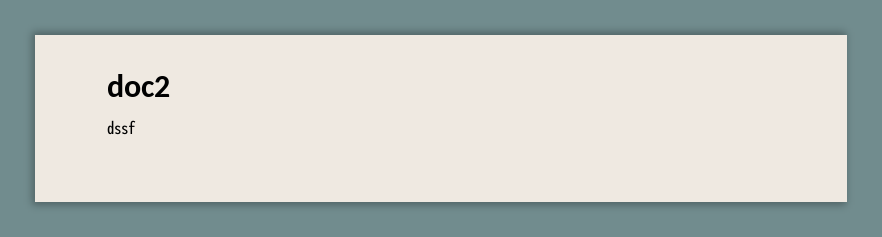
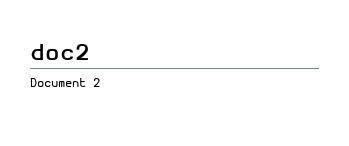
- dssf
+ Document 2

